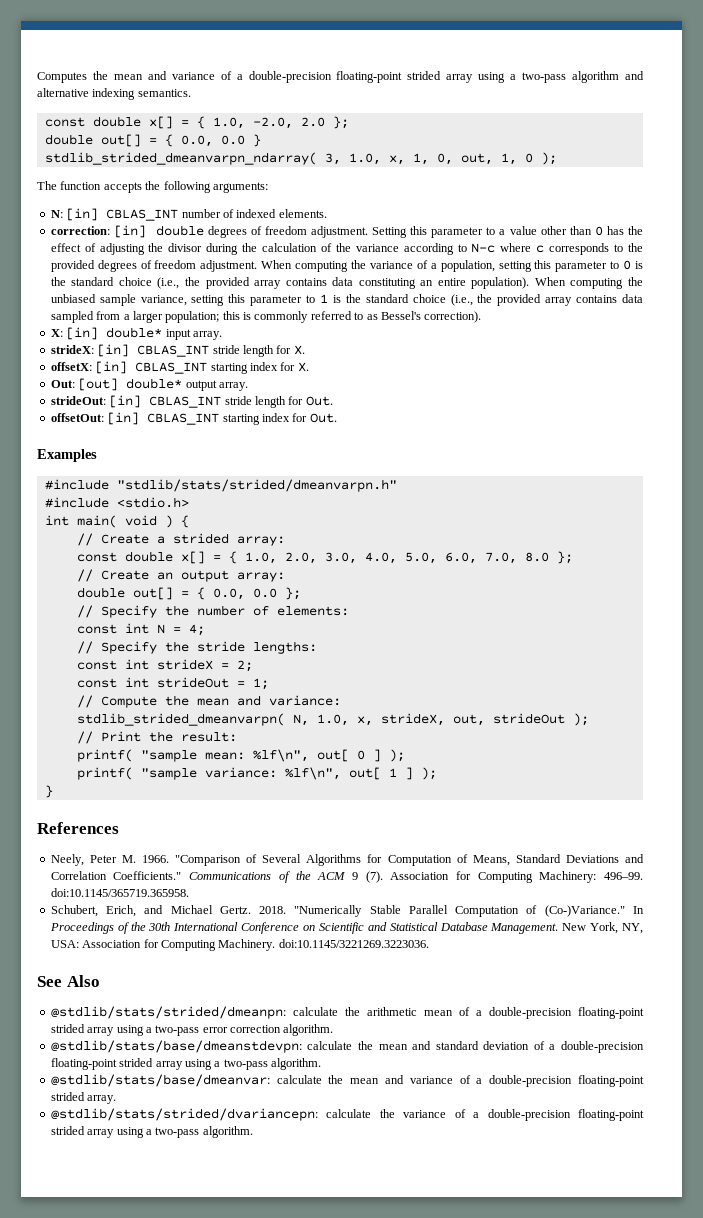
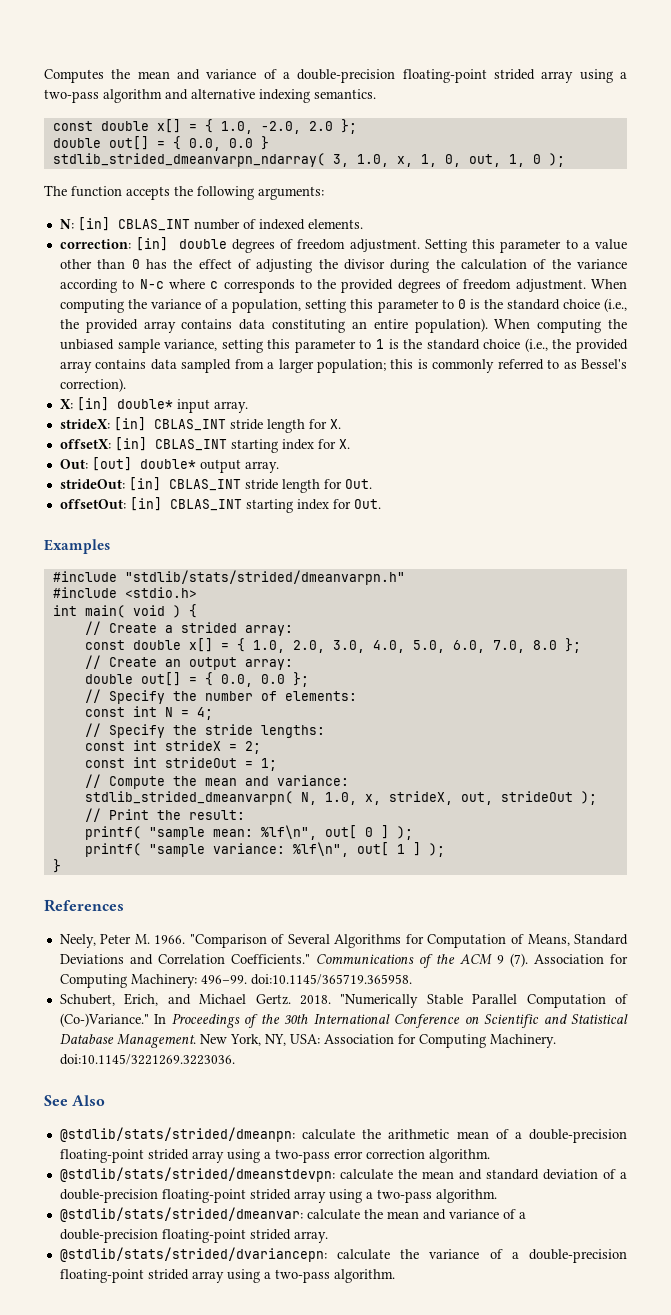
- @stdlib/stats/base/dmeanstdevpn: calculate the mean and standard deviation of a double-precision floating-point strided array using a two-pass algorithm.
+ @stdlib/stats/strided/dmeanstdevpn: calculate the mean and standard deviation of a double-precision floating-point strided array using a two-pass algorithm.
- @stdlib/stats/base/dmeanvar: calculate the mean and variance of a double-precision floating-point strided array.
+ @stdlib/stats/strided/dmeanvar: calculate the mean and variance of a double-precision floating-point strided array.

